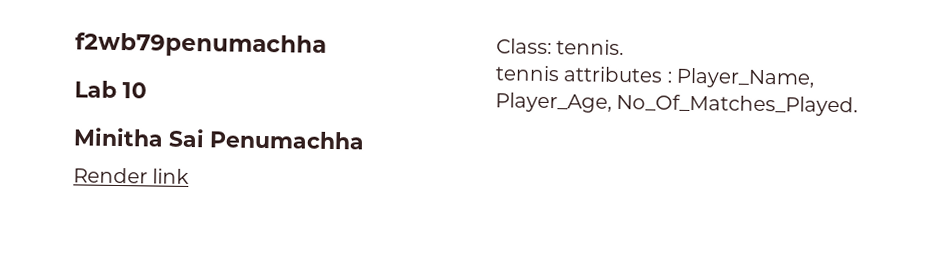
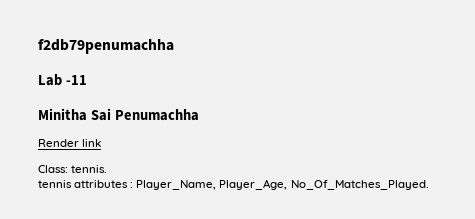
- f2wb79penumachha
+ f2db79penumachha
- Lab 10
+ Lab -11

